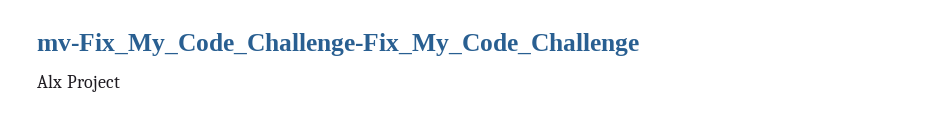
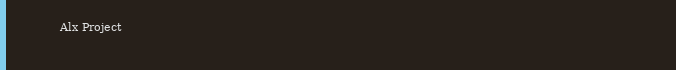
- mv-Fix_My_Code_Challenge-Fix_My_Code_Challenge

